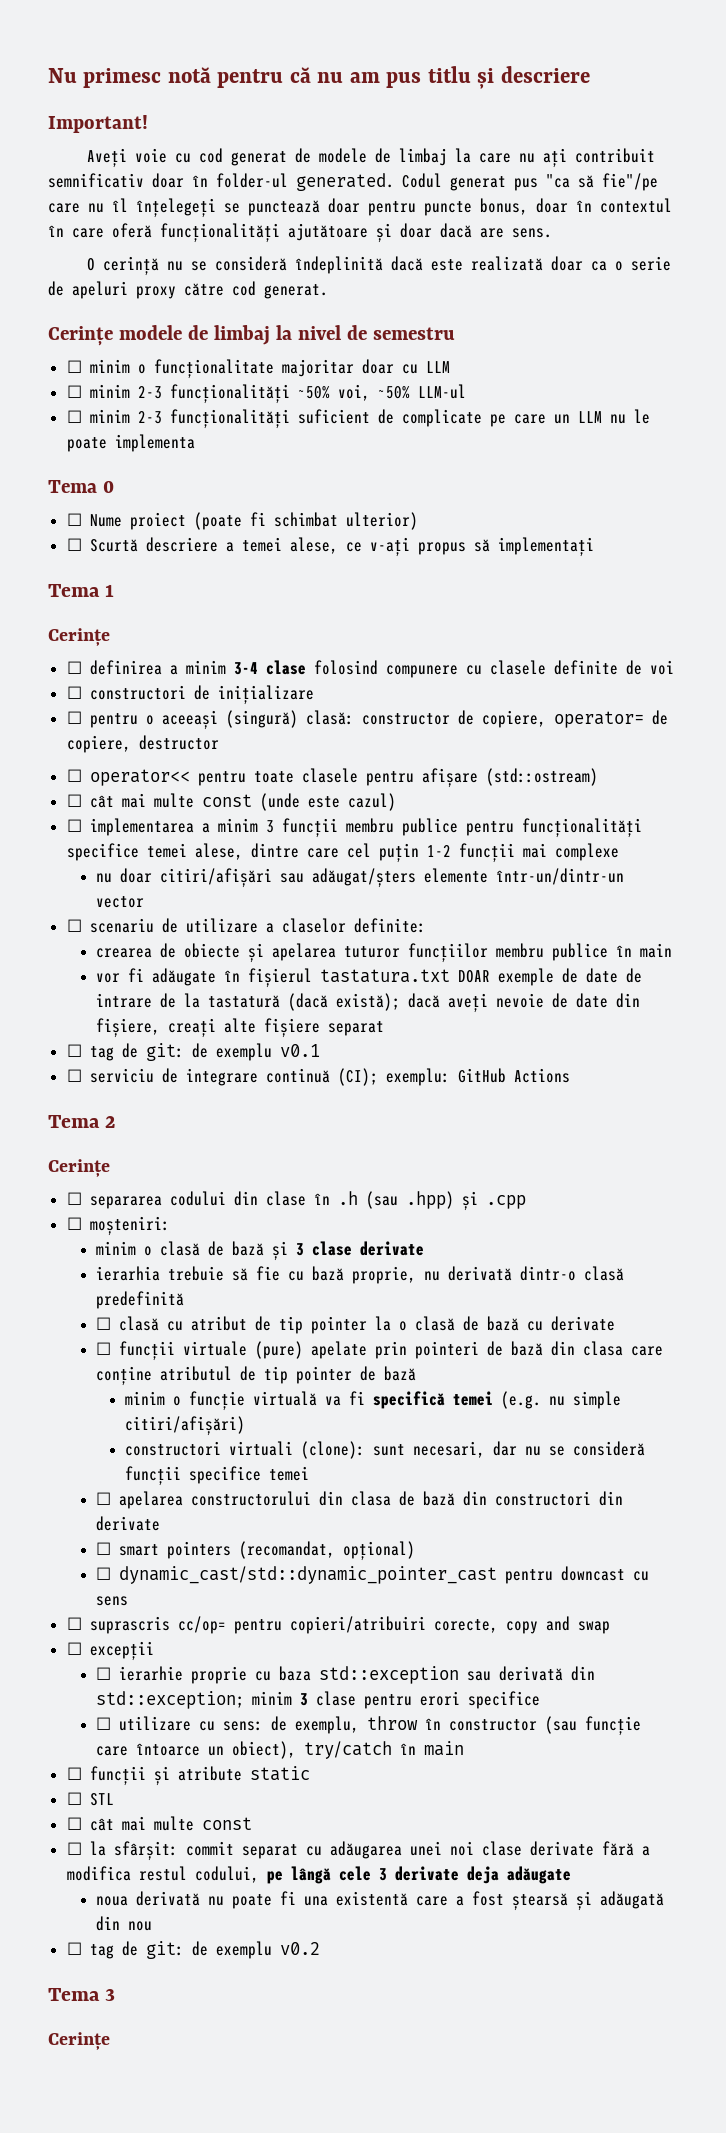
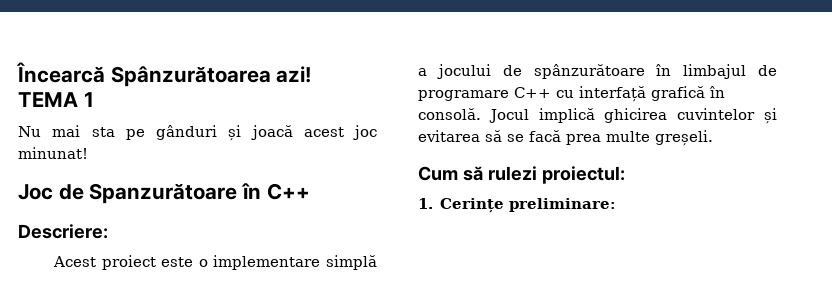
- Nu primesc notă pentru că nu am pus titlu și descriere
- Important!
- Aveți voie cu cod generat de modele de limbaj la care nu ați contribuit semnificativ doar în folder-ul generated. Codul generat pus "ca să fie"/pe care nu îl înțelegeți se punctează doar pentru puncte bonus, doar în contextul în care oferă funcționalități ajutătoare și doar dacă are sens.
- O cerință nu se consideră îndeplinită dacă este realizată doar ca o serie de apeluri proxy către cod generat.
- Cerințe modele de limbaj la nivel de semestru
- ☐ minim o funcționalitate majoritar doar cu LLM
- ☐ minim 2-3 funcționalități ~50% voi, ~50% LLM-ul
- ☐ minim 2-3 funcționalități suficient de complicate pe care un LLM nu le poate implementa
- Tema 0
- ☐ Nume proiect (poate fi schimbat ulterior)
- ☐ Scurtă descriere a temei alese, ce v-ați propus să implementați
- Tema 1
- Cerințe
- ☐ definirea a minim 3-4 clase folosind compunere cu clasele definite de voi
- ☐ constructori de inițializare
- ☐ pentru o aceeași (singură) clasă: constructor de copiere, operator= de copiere, destructor
- ☐ operator<< pentru toate clasele pentru afișare (std::ostream)
- ☐ cât mai multe const (unde este cazul)
- ☐ implementarea a minim 3 funcții membru publice pentru funcționalități specifice temei alese, dintre care cel puțin 1-2 funcții mai complexe
- nu doar citiri/afișări sau adăugat/șters elemente într-un/dintr-un vector
- ☐ scenariu de utilizare a claselor definite:
- crearea de obiecte și apelarea tuturor funcțiilor membru publice în main
- vor fi adăugate în fișierul tastatura.txt DOAR exemple de date de intrare de la tastatură (dacă există); dacă aveți nevoie de date din fișiere, creați alte fișiere separat
- ☐ tag de git: de exemplu v0.1
- ☐ serviciu de integrare continuă (CI); exemplu: GitHub Actions
- Tema 2
- Cerințe
- ☐ separarea codului din clase în .h (sau .hpp) și .cpp
- ☐ moșteniri:
- minim o clasă de bază și 3 clase derivate
- ierarhia trebuie să fie cu bază proprie, nu derivată dintr-o clasă predefinită
- ☐ clasă cu atribut de tip pointer la o clasă de bază cu derivate
- ☐ funcții virtuale (pure) apelate prin pointeri de bază din clasa care conține atributul de tip pointer de bază
- minim o funcție virtuală va fi specifică temei (e.g. nu simple citiri/afișări)
- constructori virtuali (clone): sunt necesari, dar nu se consideră funcții specifice temei
- ☐ apelarea constructorului din clasa de bază din constructori din derivate
- ☐ smart pointers (recomandat, opțional)
- ☐ dynamic_cast/std::dynamic_pointer_cast pentru downcast cu sens
- ☐ suprascris cc/op= pentru copieri/atribuiri corecte, copy and swap
- ☐ excepții
- ☐ ierarhie proprie cu baza std::exception sau derivată din std::exception; minim 3 clase pentru erori specifice
- ☐ utilizare cu sens: de exemplu, throw în constructor (sau funcție care întoarce un obiect), try/catch în main
- ☐ funcții și atribute static
- ☐ STL
- ☐ cât mai multe const
- ☐ la sfârșit: commit separat cu adăugarea unei noi clase derivate fără a modifica restul codului, pe lângă cele 3 derivate deja adăugate
- noua derivată nu poate fi una existentă care a fost ștearsă și adăugată din nou
- ☐ tag de git: de exemplu v0.2
- Tema 3
- Cerințe
+ Încearcă Spânzurătoarea azi! TEMA 1
+ Nu mai sta pe gânduri și joacă acest joc minunat!
+ Joc de Spanzurătoare în C++
+ Descriere:
+ Acest proiect este o implementare simplă a jocului de spânzurătoare în limbajul de programare C++ cu interfață grafică în consolă. Jocul implică ghicirea cuvintelor și evitarea să se facă prea multe greșeli.
+ Cum să rulezi proiectul:
+ 1. Cerințe preliminare:

